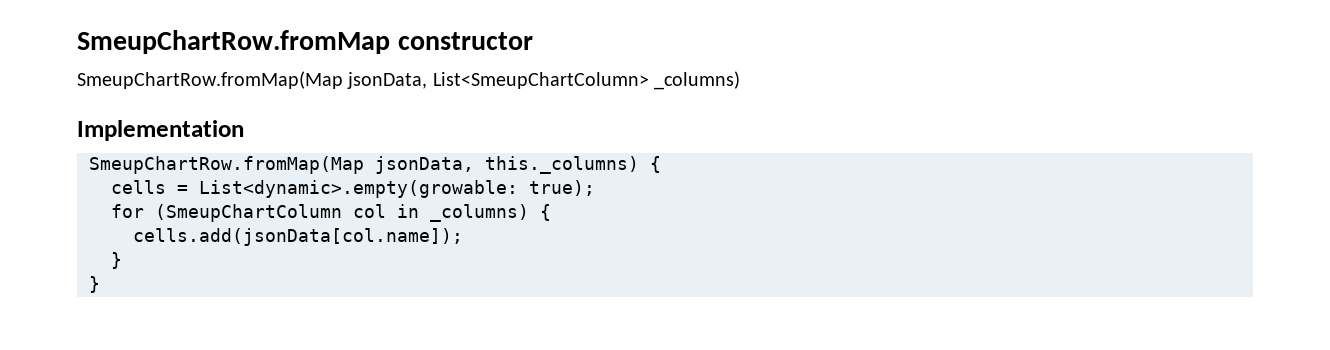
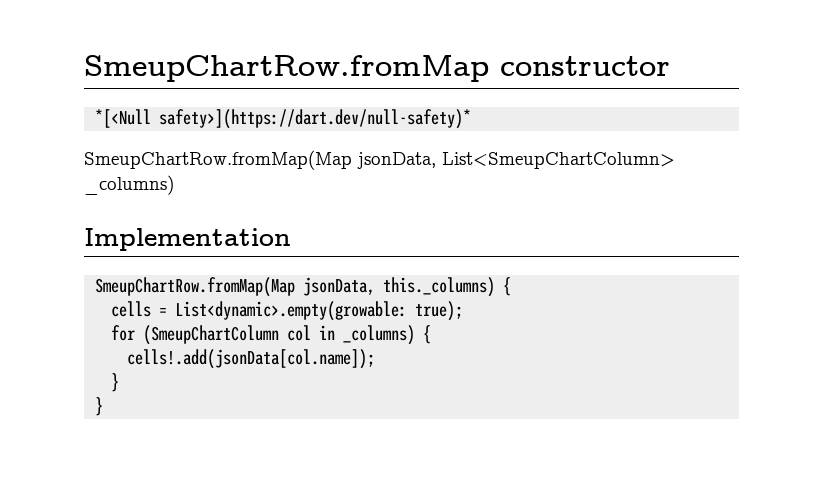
+ *[<Null safety>](https://dart.dev/null-safety)*
- cells.add(jsonData[col.name]);
+ cells!.add(jsonData[col.name]);

